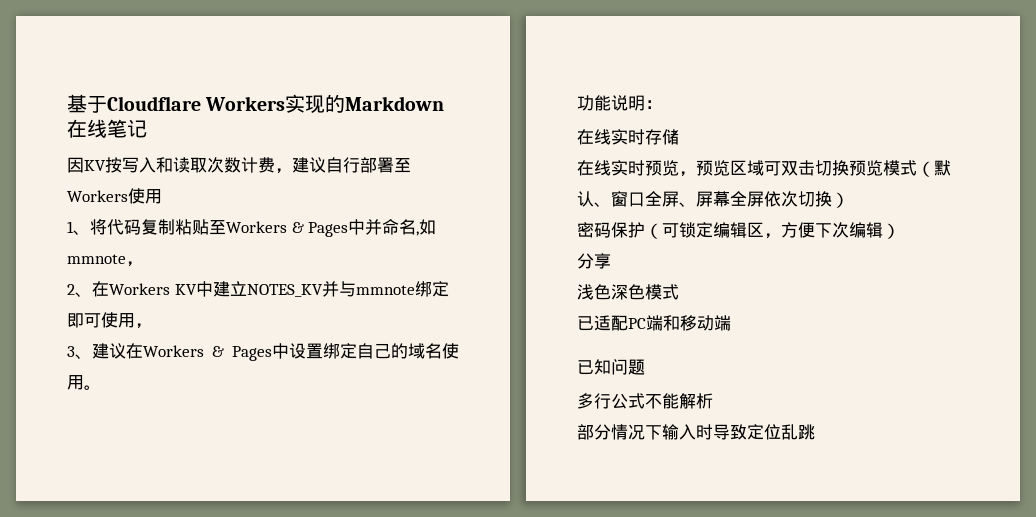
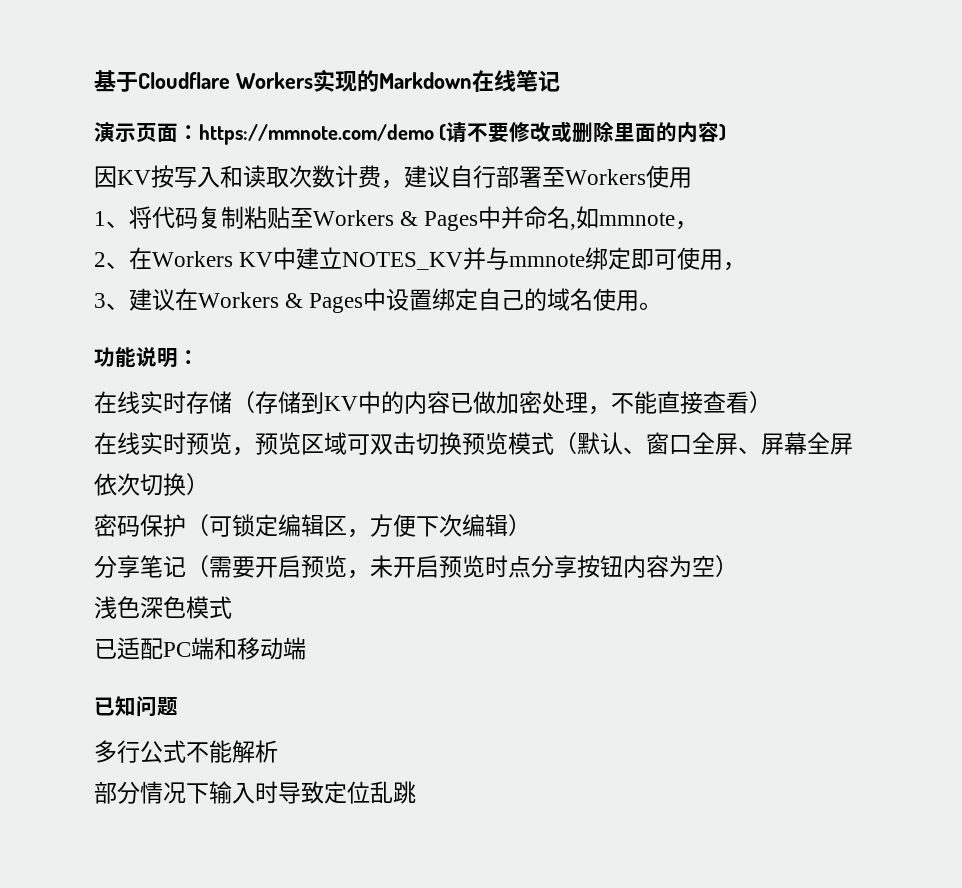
+ 演示页面：https://mmnote.com/demo (请不要修改或删除里面的内容)
- 在线实时存储
+ 在线实时存储（存储到KV中的内容已做加密处理，不能直接查看）
- 分享
+ 分享笔记（需要开启预览，未开启预览时点分享按钮内容为空）

